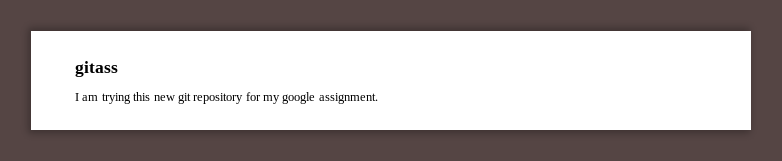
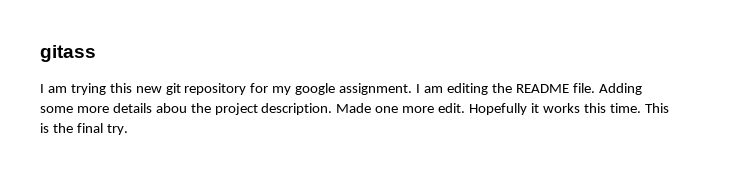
+ I am editing the README file. Adding some more details abou the project description. Made one more edit. Hopefully it works this time. This is the final try.

